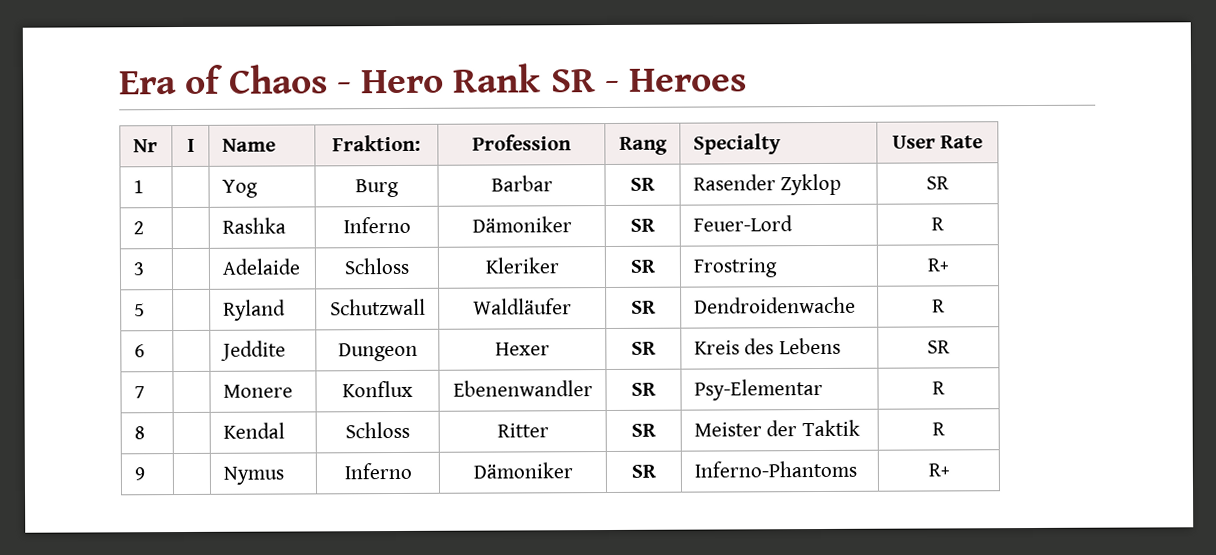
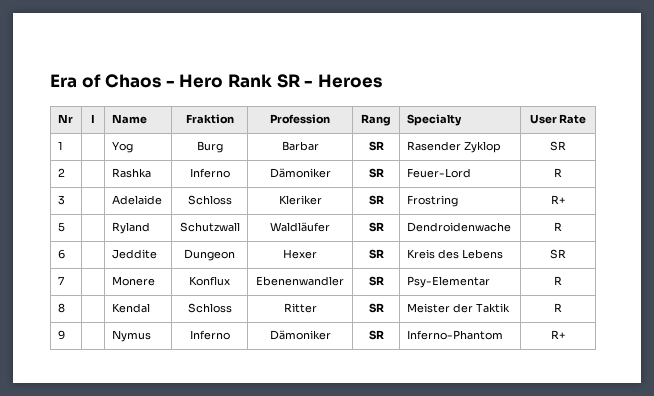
- Nr | I | Name | Fraktion: | Profession | Rang | Specialty | User Rate
+ Nr | I | Name | Fraktion | Profession | Rang | Specialty | User Rate
- 9 | | Nymus | Inferno | Dämoniker | SR | Inferno-Phantoms | R+
+ 9 | | Nymus | Inferno | Dämoniker | SR | Inferno-Phantom | R+

